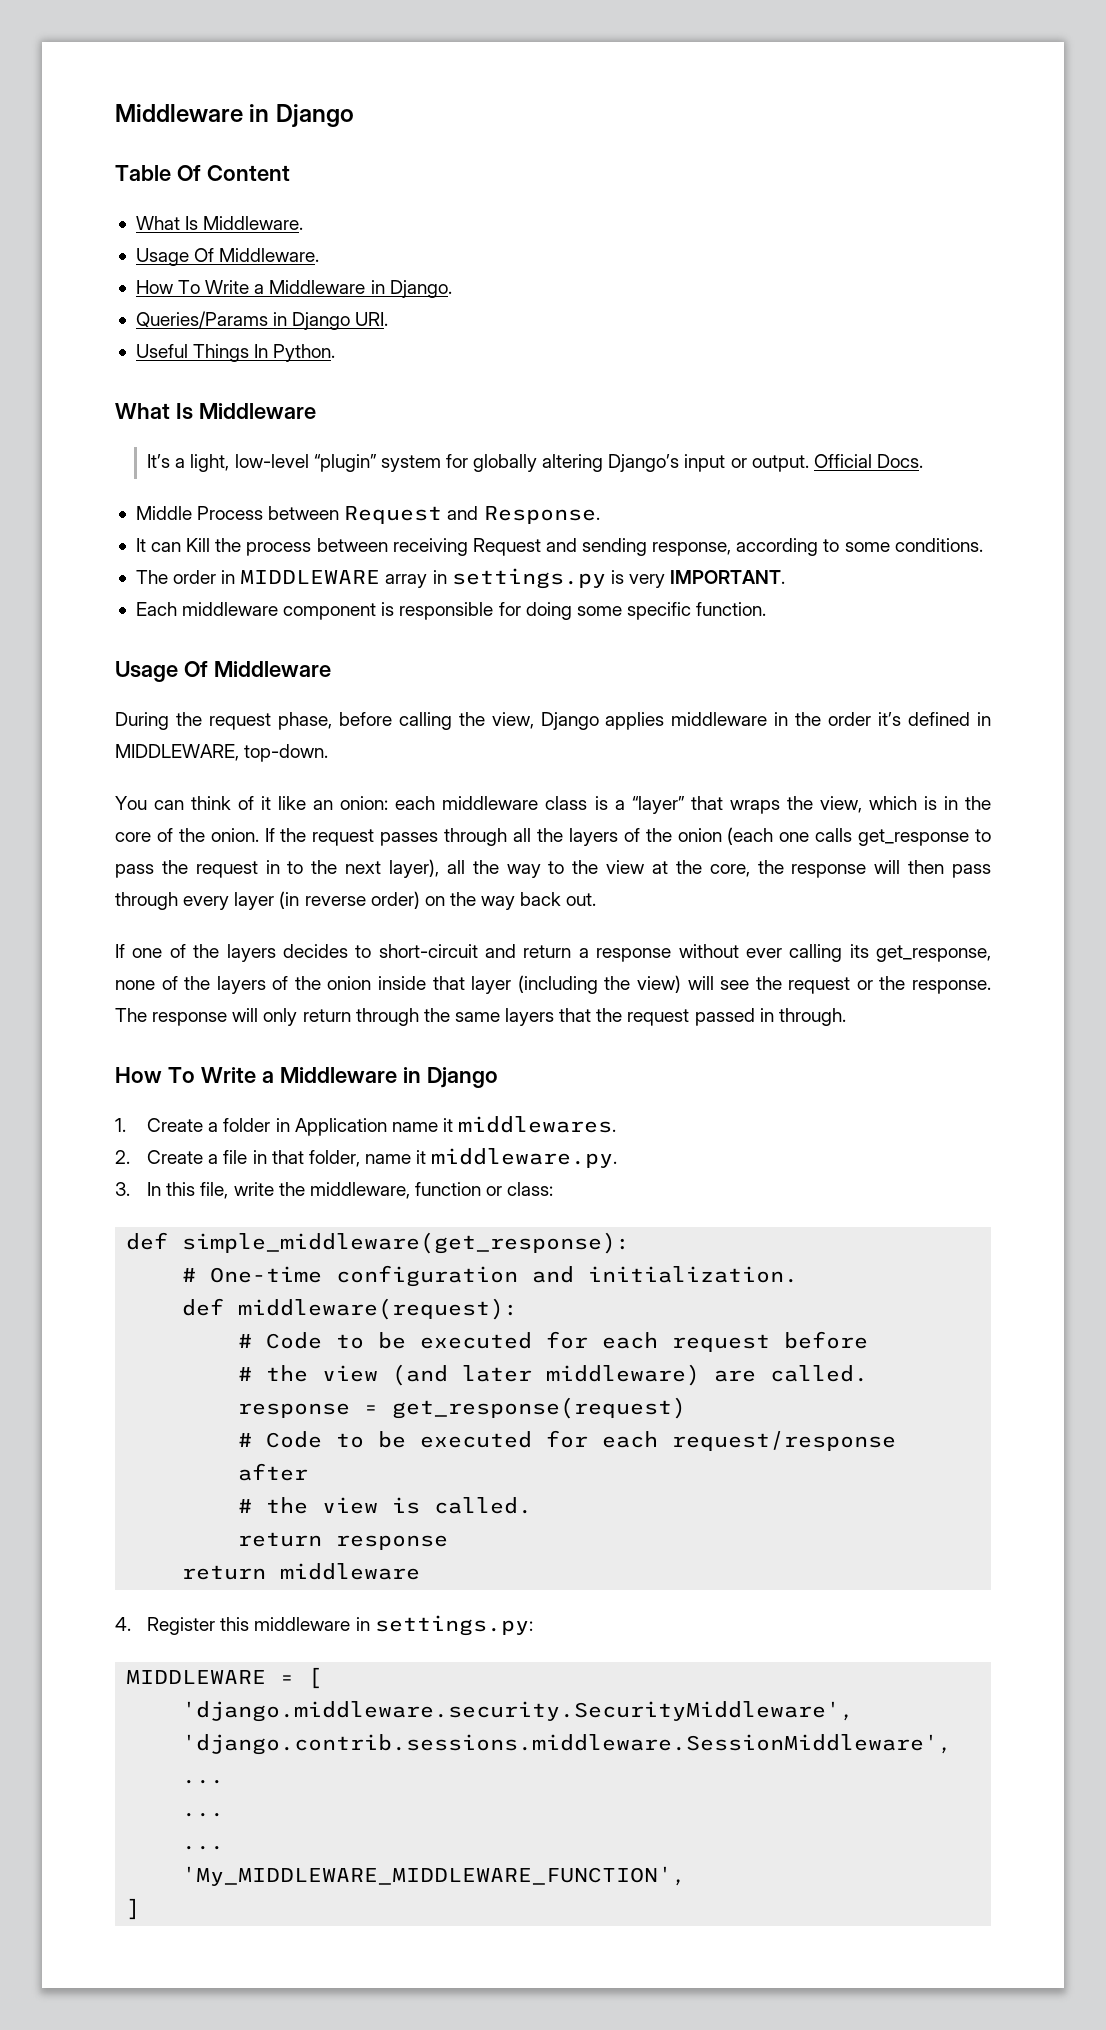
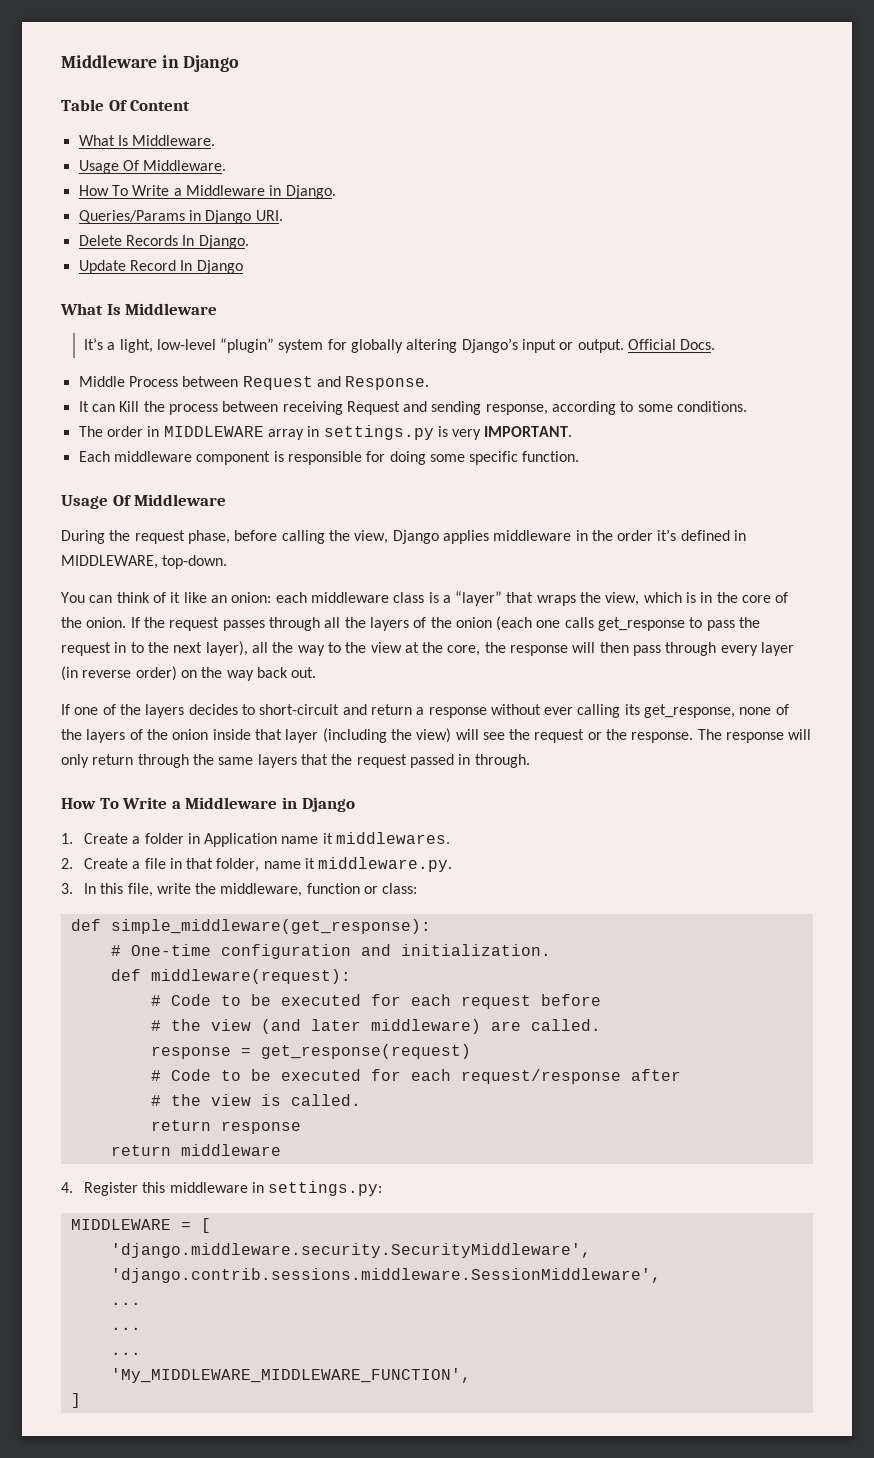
- Useful Things In Python.
+ Delete Records In Django.
+ Update Record In Django

